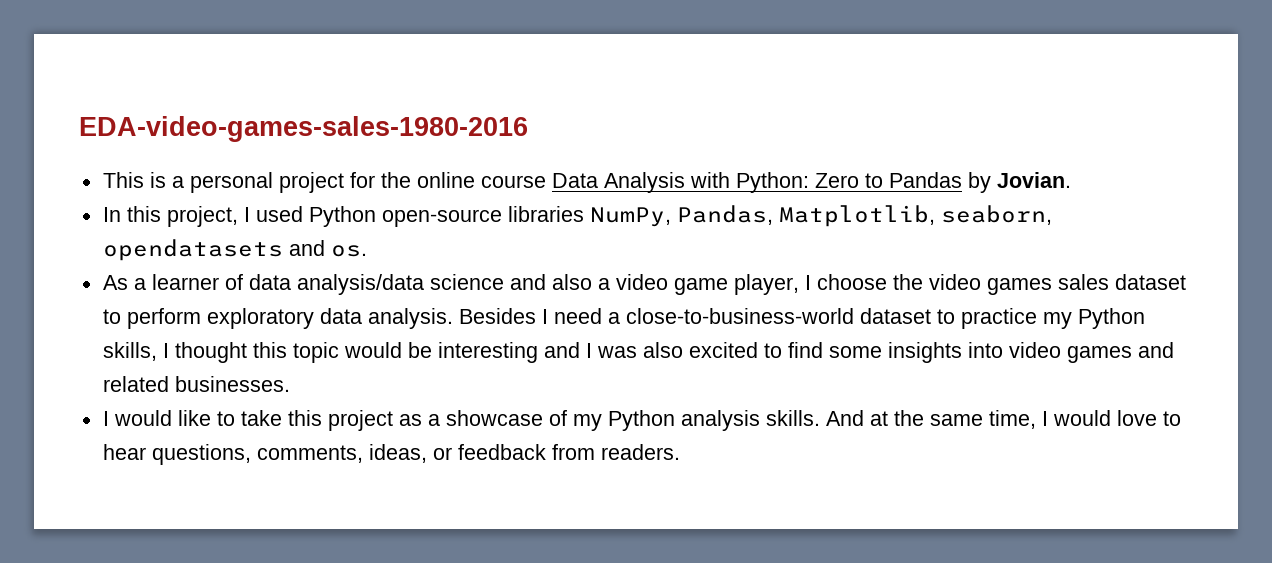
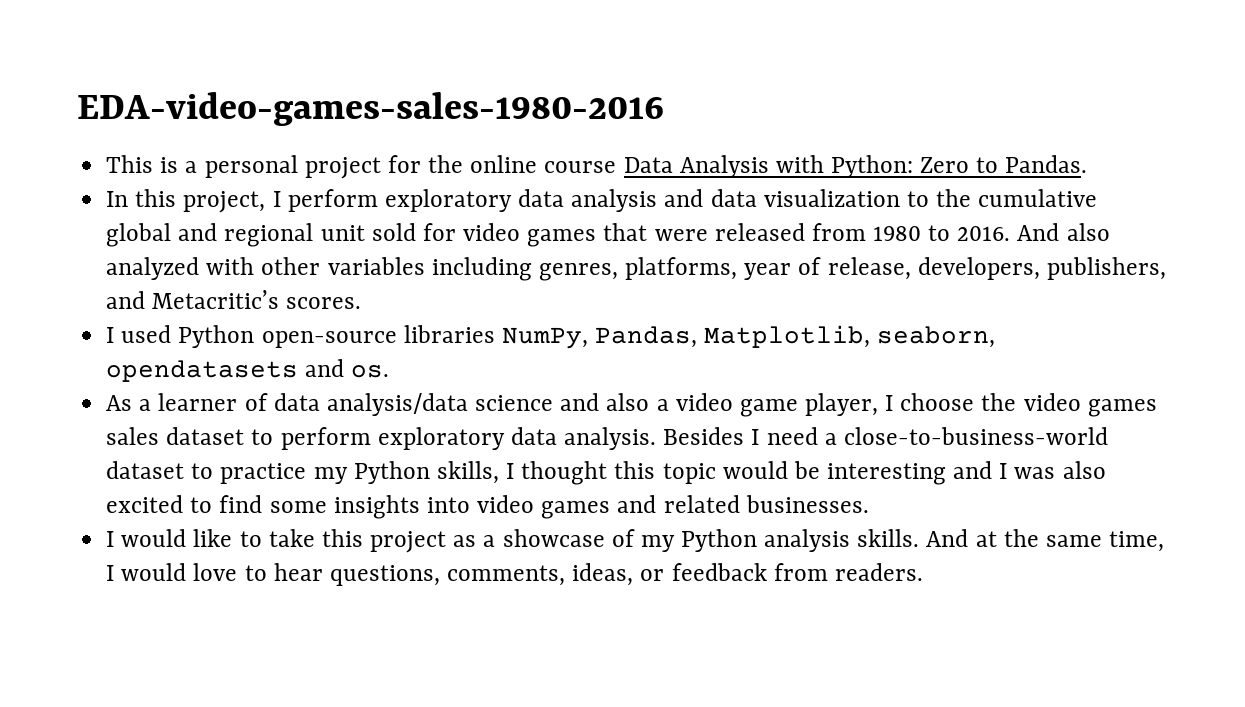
- This is a personal project for the online course Data Analysis with Python: Zero to Pandas by Jovian.
+ This is a personal project for the online course Data Analysis with Python: Zero to Pandas.
- In this project, I used Python open-source libraries NumPy, Pandas, Matplotlib, seaborn, opendatasets and os.
+ In this project, I perform exploratory data analysis and data visualization to the cumulative global and regional unit sold for video games that were released from 1980 to 2016. And also analyzed with other variables including genres, platforms, year of release, developers, publishers, and Metacritic’s scores.
+ I used Python open-source libraries NumPy, Pandas, Matplotlib, seaborn, opendatasets and os.

